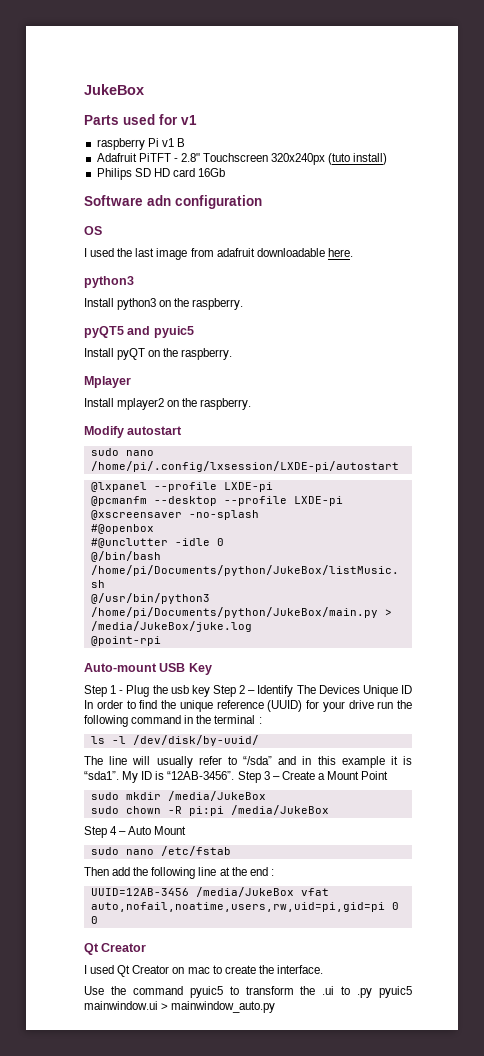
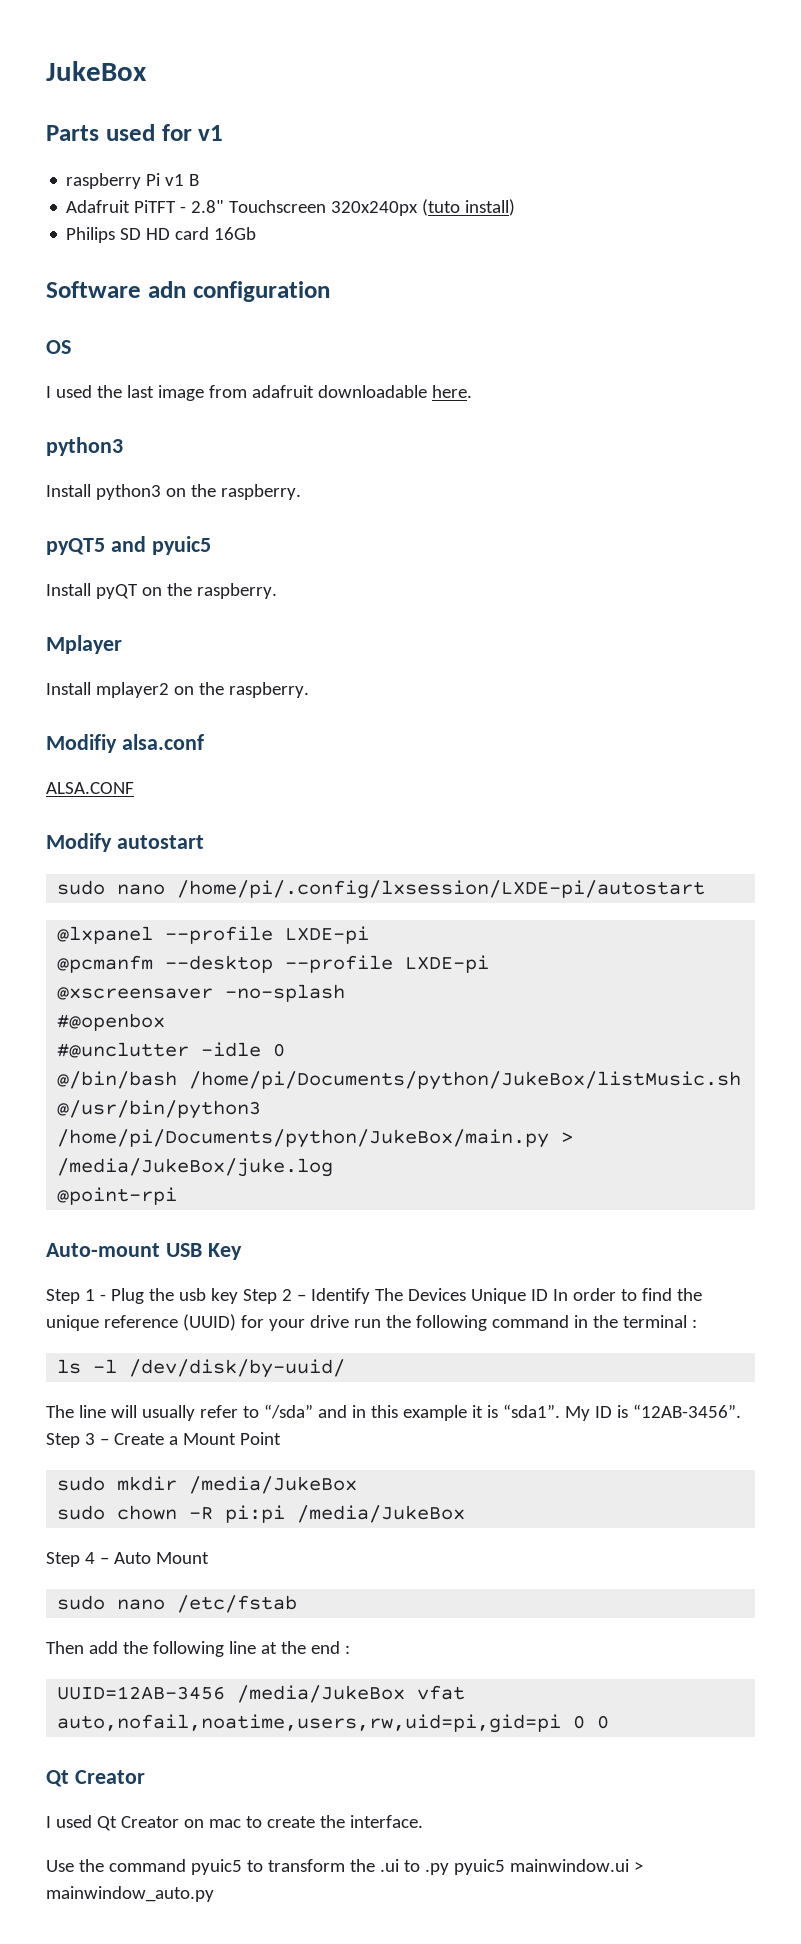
+ Modifiy alsa.conf
+ ALSA.CONF

